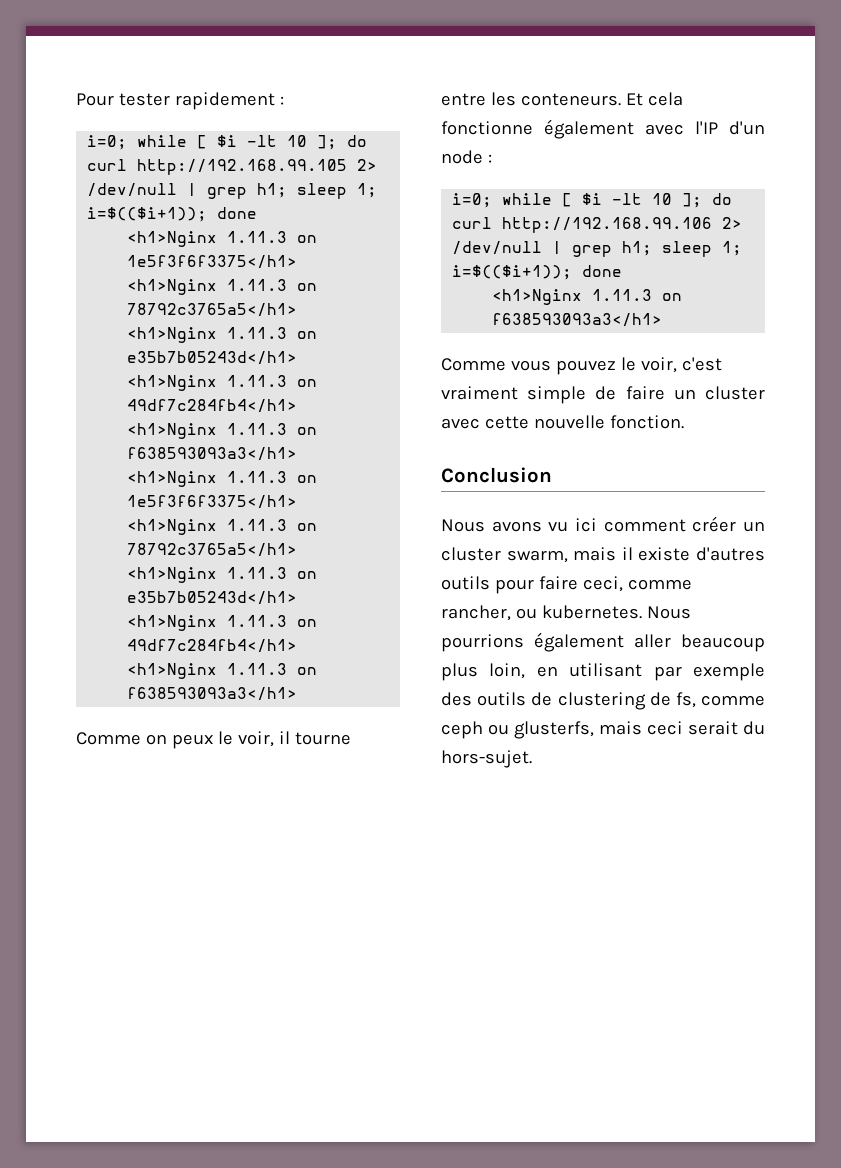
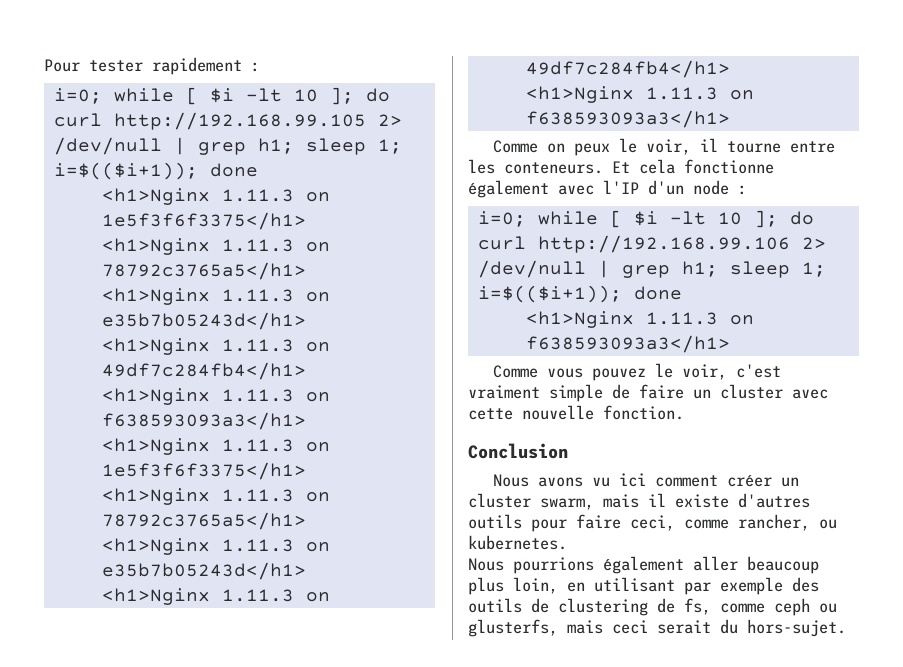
- Nous avons vu ici comment créer un cluster swarm, mais il existe d'autres outils pour faire ceci, comme rancher, ou kubernetes. Nous pourrions également aller beaucoup plus loin, en utilisant par exemple des outils de clustering de fs, comme ceph ou glusterfs, mais ceci serait du hors-sujet.
+ Nous avons vu ici comment créer un cluster swarm, mais il existe d'autres outils pour faire ceci, comme rancher, ou kubernetes.
+ Nous pourrions également aller beaucoup plus loin, en utilisant par exemple des outils de clustering de fs, comme ceph ou glusterfs, mais ceci serait du hors-sujet.

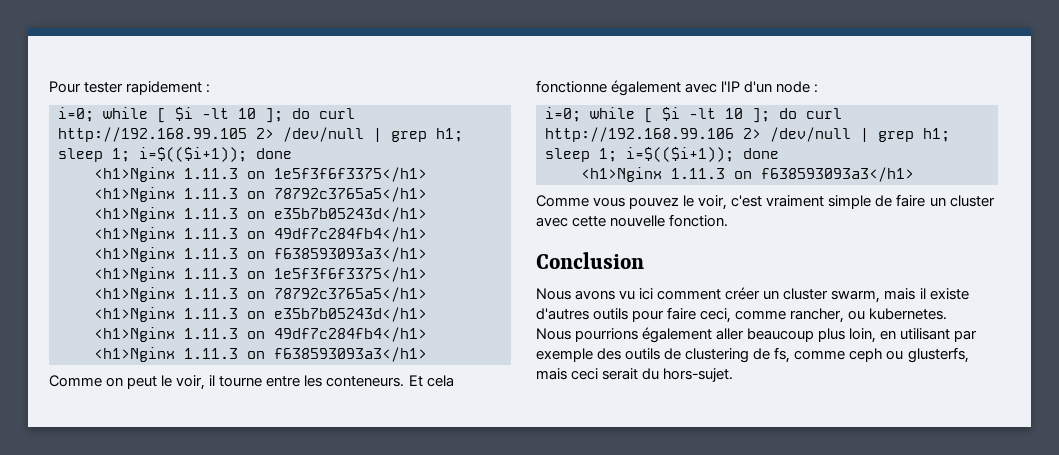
- Comme on peux le voir, il tourne entre les conteneurs.
+ Comme on peut le voir, il tourne entre les conteneurs.

